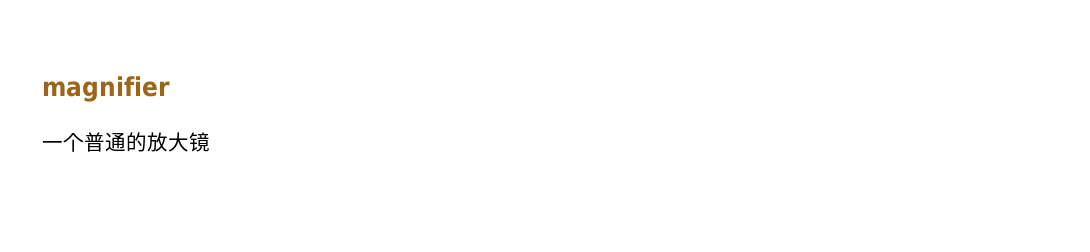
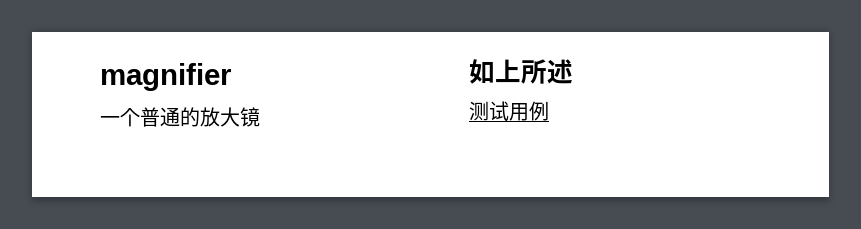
+ 如上所述
+ 测试用例

